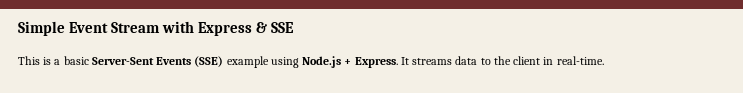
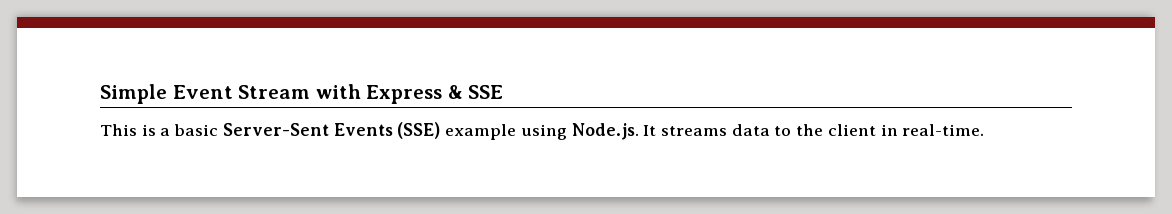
- This is a basic Server-Sent Events (SSE) example using Node.js + Express. It streams data to the client in real-time.
+ This is a basic Server-Sent Events (SSE) example using Node.js. It streams data to the client in real-time.

